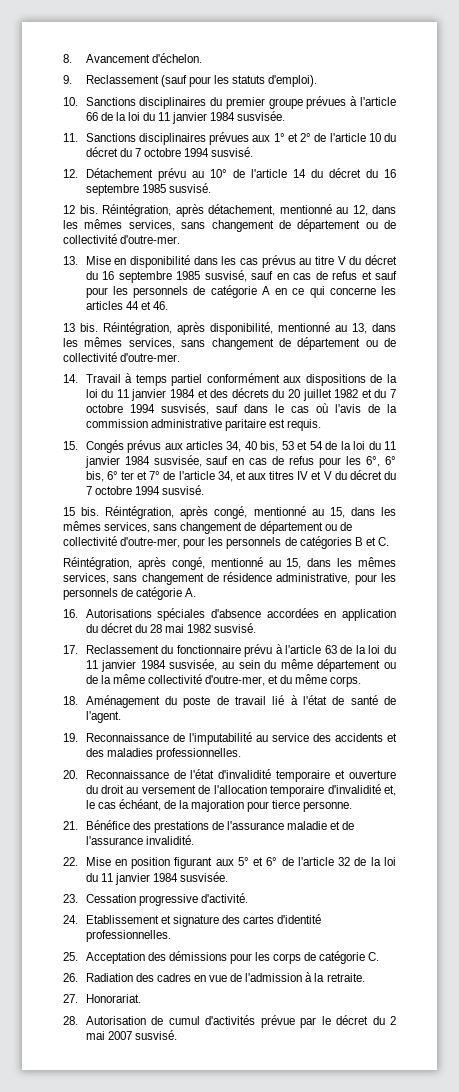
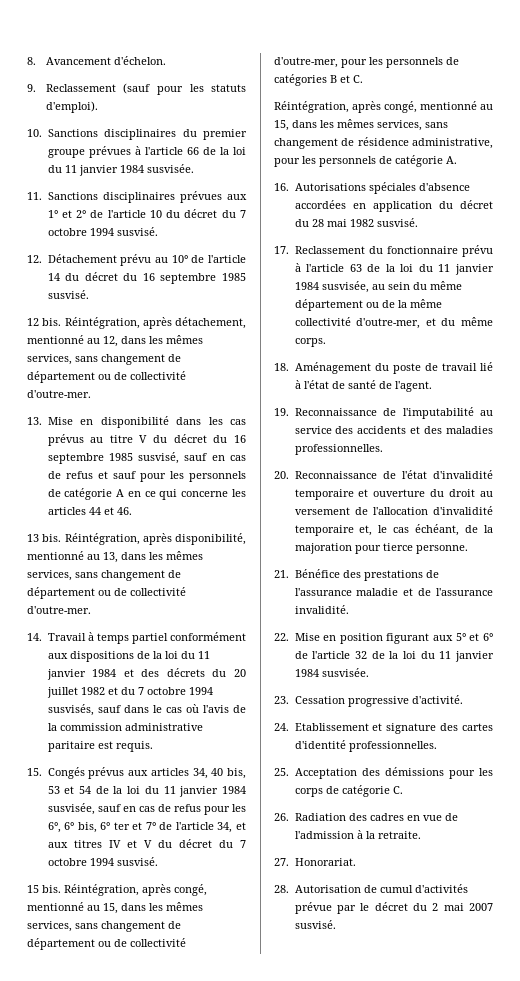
- 20. Reconnaissance de l'état d'invalidité temporaire et ouverture du droit au versement de l'allocation temporaire d'invalidité et, le cas échéant, de la majoration pour tierce personne.
+ 20. Reconnaissance de l'état d'invalidité temporaire et ouverture du droit au versement de l'allocation d'invalidité temporaire et, le cas échéant, de la majoration pour tierce personne.

